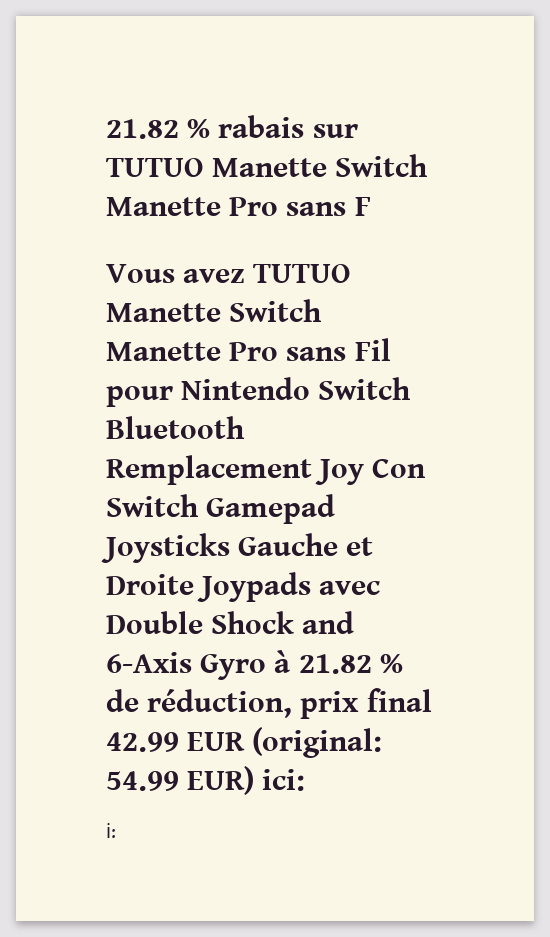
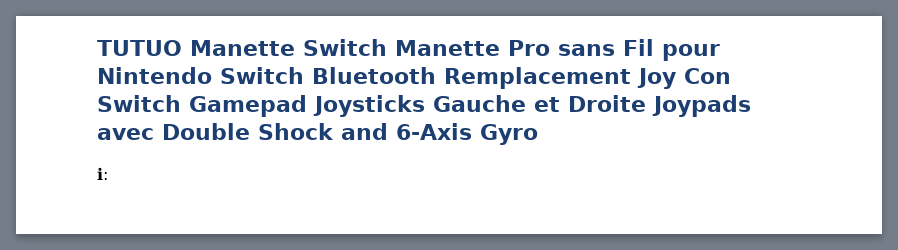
- 21.82 % rabais sur TUTUO Manette Switch Manette Pro sans F
- Vous avez TUTUO Manette Switch Manette Pro sans Fil pour Nintendo Switch Bluetooth Remplacement Joy Con Switch Gamepad Joysticks Gauche et Droite Joypads avec Double Shock and 6-Axis Gyro à 21.82 % de réduction, prix final 42.99 EUR (original: 54.99 EUR) ici:
+ TUTUO Manette Switch Manette Pro sans Fil pour Nintendo Switch Bluetooth Remplacement Joy Con Switch Gamepad Joysticks Gauche et Droite Joypads avec Double Shock and 6-Axis Gyro

